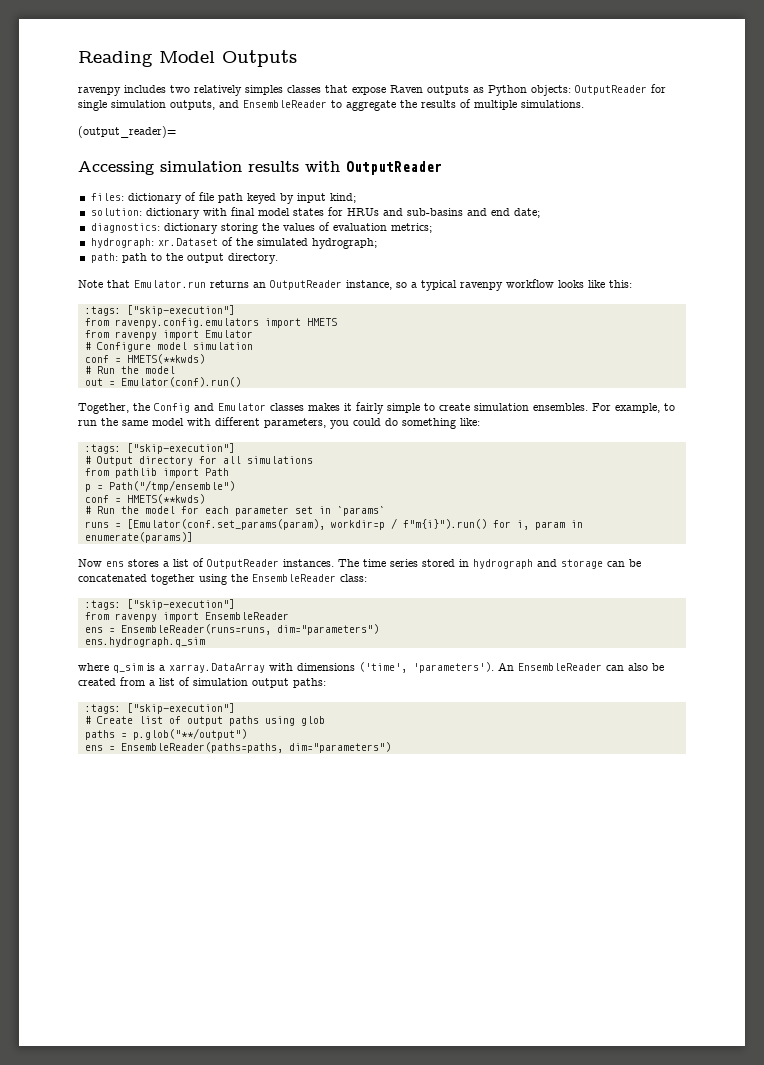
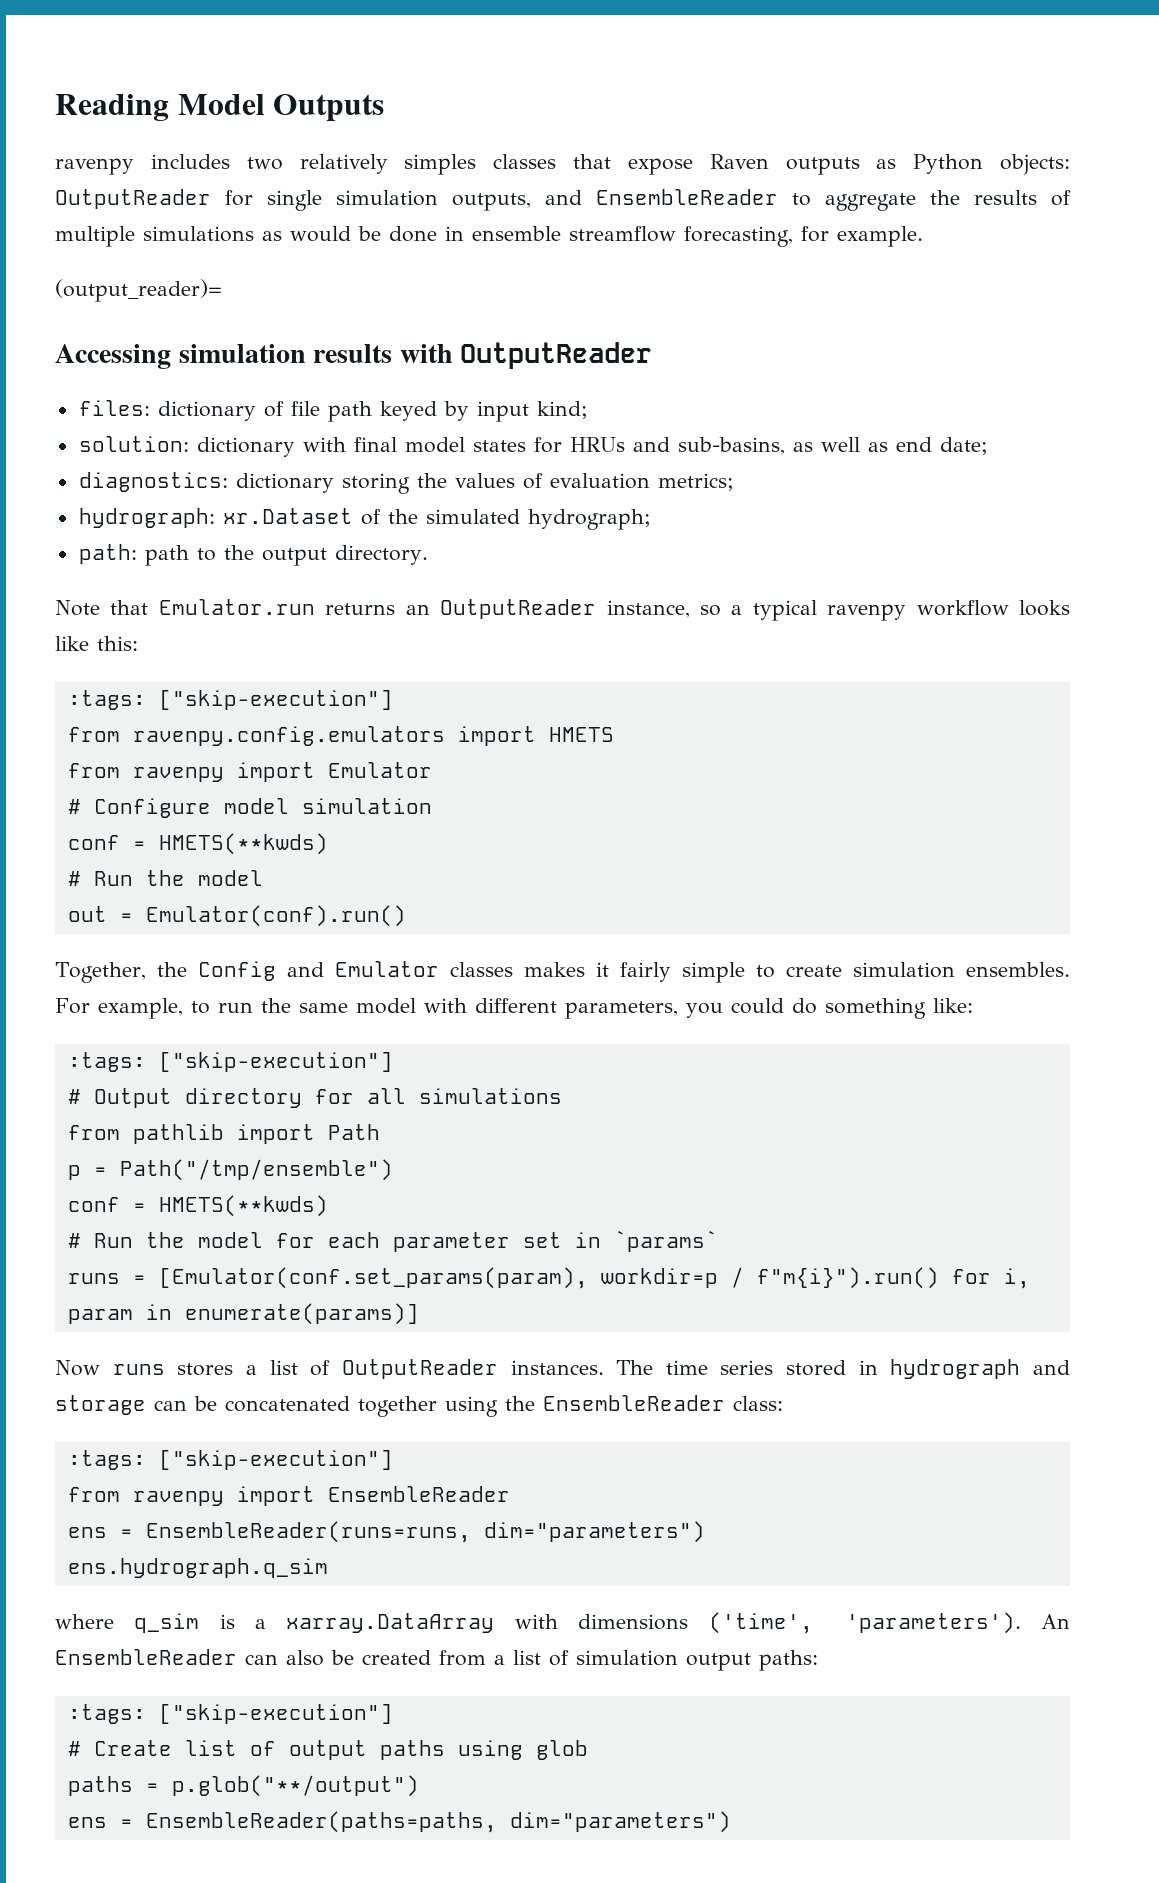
- ravenpy includes two relatively simples classes that expose Raven outputs as Python objects: OutputReader for single simulation outputs, and EnsembleReader to aggregate the results of multiple simulations.
+ ravenpy includes two relatively simples classes that expose Raven outputs as Python objects: OutputReader for single simulation outputs, and EnsembleReader to aggregate the results of multiple simulations as would be done in ensemble streamflow forecasting, for example.
- solution: dictionary with final model states for HRUs and sub-basins and end date;
+ solution: dictionary with final model states for HRUs and sub-basins, as well as end date;
- Now ens stores a list of OutputReader instances.
+ Now runs stores a list of OutputReader instances.

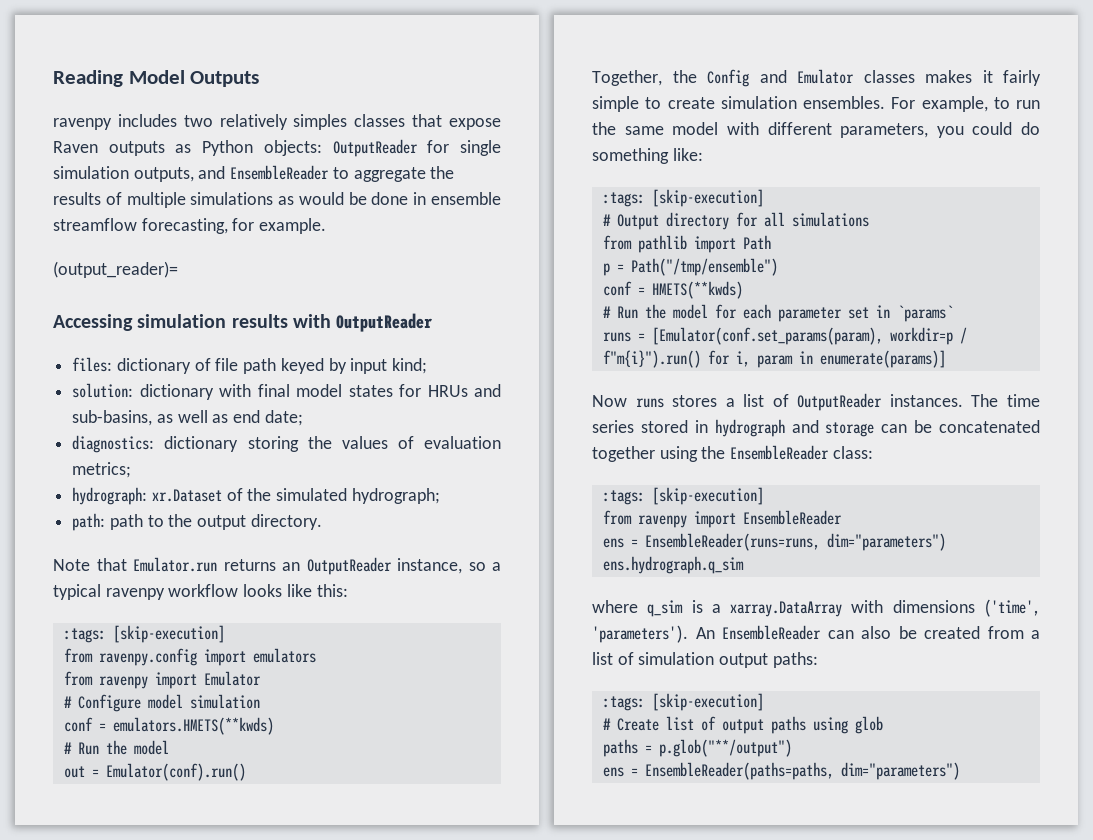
  Note that Emulator.run returns an OutputReader instance, so a typical ravenpy workflow looks like this:
- :tags: ["skip-execution"]
- from ravenpy.config.emulators import HMETS
+ :tags: [skip-execution]
+ from ravenpy.config import emulators
  # Configure model simulation
- conf = HMETS(**kwds)
+ conf = emulators.HMETS(**kwds)
  For example, to run the same model with different parameters, you could do something like:
- :tags: ["skip-execution"]
+ :tags: [skip-execution]
  The time series stored in hydrograph and storage can be concatenated together using the EnsembleReader class:
- :tags: ["skip-execution"]
+ :tags: [skip-execution]
  An EnsembleReader can also be created from a list of simulation output paths:
- :tags: ["skip-execution"]
+ :tags: [skip-execution]

